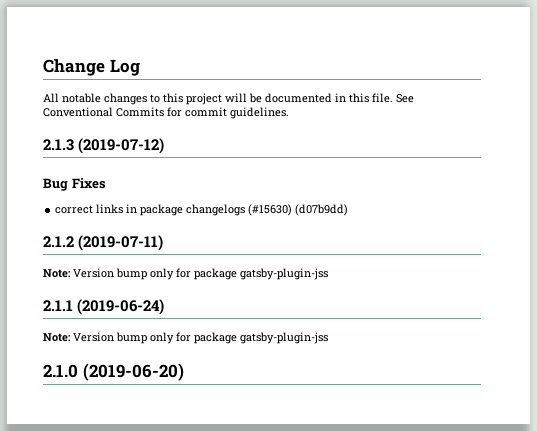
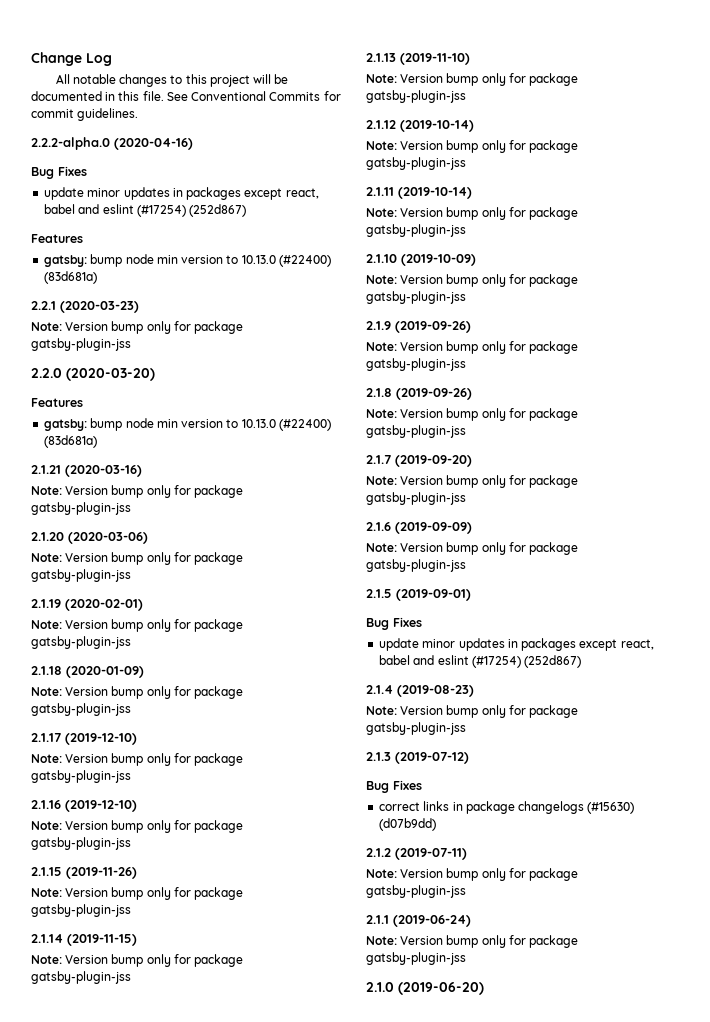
+ 2.2.2-alpha.0 (2020-04-16)
+ Bug Fixes
+ update minor updates in packages except react, babel and eslint (#17254) (252d867)
+ Features
+ gatsby: bump node min version to 10.13.0 (#22400) (83d681a)
+ 2.2.1 (2020-03-23)
+ Note: Version bump only for package gatsby-plugin-jss
+ 2.2.0 (2020-03-20)
+ Features
+ gatsby: bump node min version to 10.13.0 (#22400) (83d681a)
+ 2.1.21 (2020-03-16)
+ Note: Version bump only for package gatsby-plugin-jss
+ 2.1.20 (2020-03-06)
+ Note: Version bump only for package gatsby-plugin-jss
+ 2.1.19 (2020-02-01)
+ Note: Version bump only for package gatsby-plugin-jss
+ 2.1.18 (2020-01-09)
+ Note: Version bump only for package gatsby-plugin-jss
+ 2.1.17 (2019-12-10)
+ Note: Version bump only for package gatsby-plugin-jss
+ 2.1.16 (2019-12-10)
+ Note: Version bump only for package gatsby-plugin-jss
+ 2.1.15 (2019-11-26)
+ Note: Version bump only for package gatsby-plugin-jss
+ 2.1.14 (2019-11-15)
+ Note: Version bump only for package gatsby-plugin-jss
+ 2.1.13 (2019-11-10)
+ Note: Version bump only for package gatsby-plugin-jss
+ 2.1.12 (2019-10-14)
+ Note: Version bump only for package gatsby-plugin-jss
+ 2.1.11 (2019-10-14)
+ Note: Version bump only for package gatsby-plugin-jss
+ 2.1.10 (2019-10-09)
+ Note: Version bump only for package gatsby-plugin-jss
+ 2.1.9 (2019-09-26)
+ Note: Version bump only for package gatsby-plugin-jss
+ 2.1.8 (2019-09-26)
+ Note: Version bump only for package gatsby-plugin-jss
+ 2.1.7 (2019-09-20)
+ Note: Version bump only for package gatsby-plugin-jss
+ 2.1.6 (2019-09-09)
+ Note: Version bump only for package gatsby-plugin-jss
+ 2.1.5 (2019-09-01)
+ Bug Fixes
+ update minor updates in packages except react, babel and eslint (#17254) (252d867)
+ 2.1.4 (2019-08-23)
+ Note: Version bump only for package gatsby-plugin-jss

